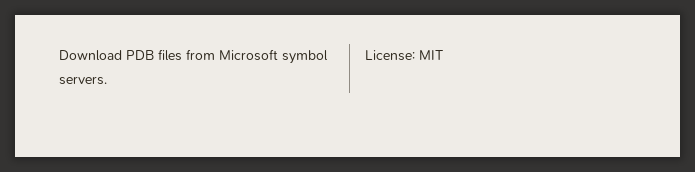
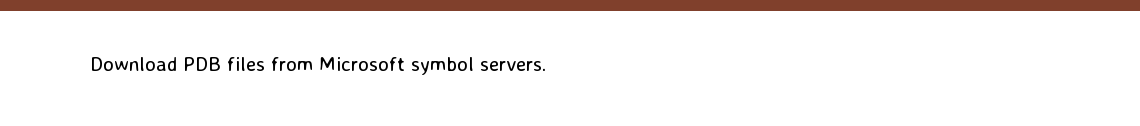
- License: MIT

